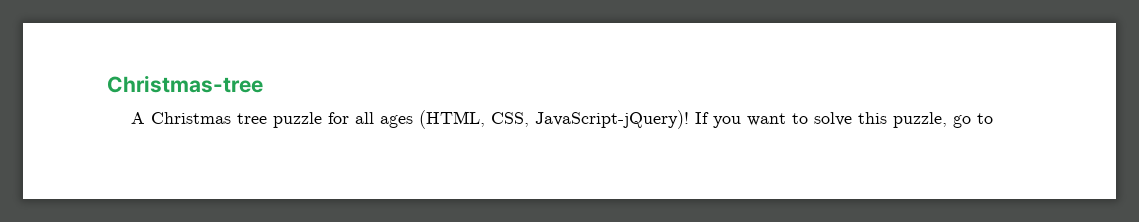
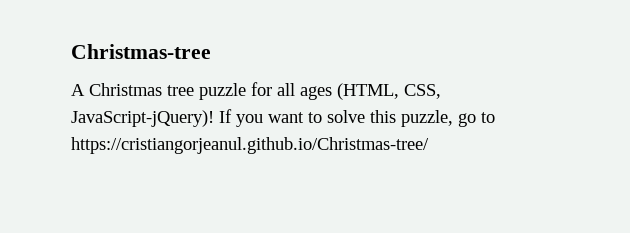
- If you want to solve this puzzle, go to
+ If you want to solve this puzzle, go to https://cristiangorjeanul.github.io/Christmas-tree/

